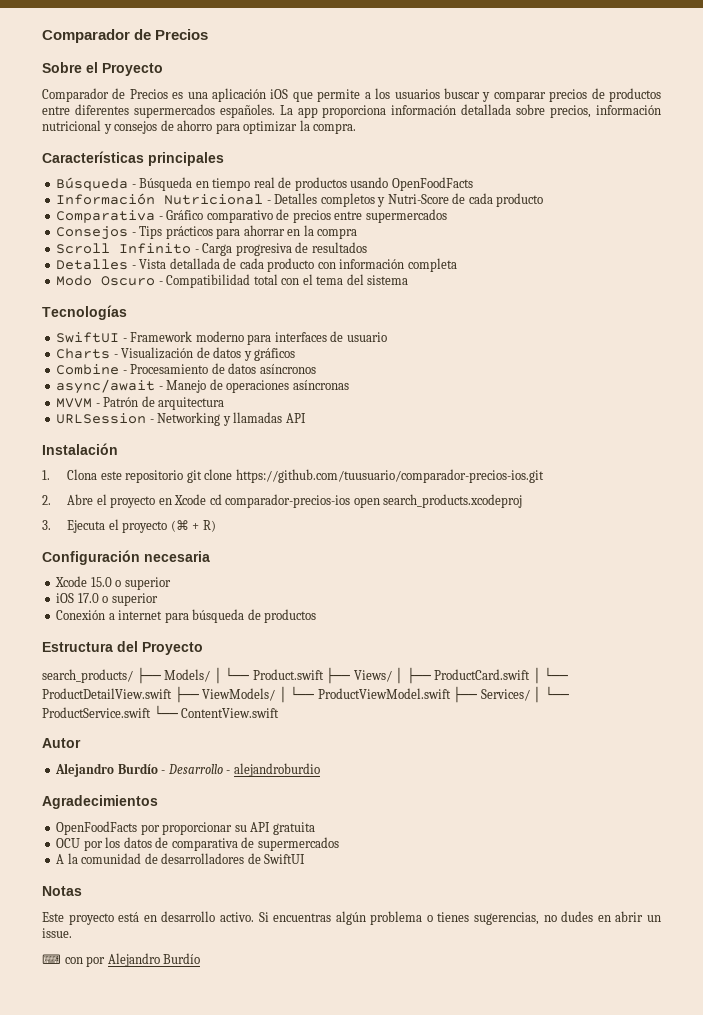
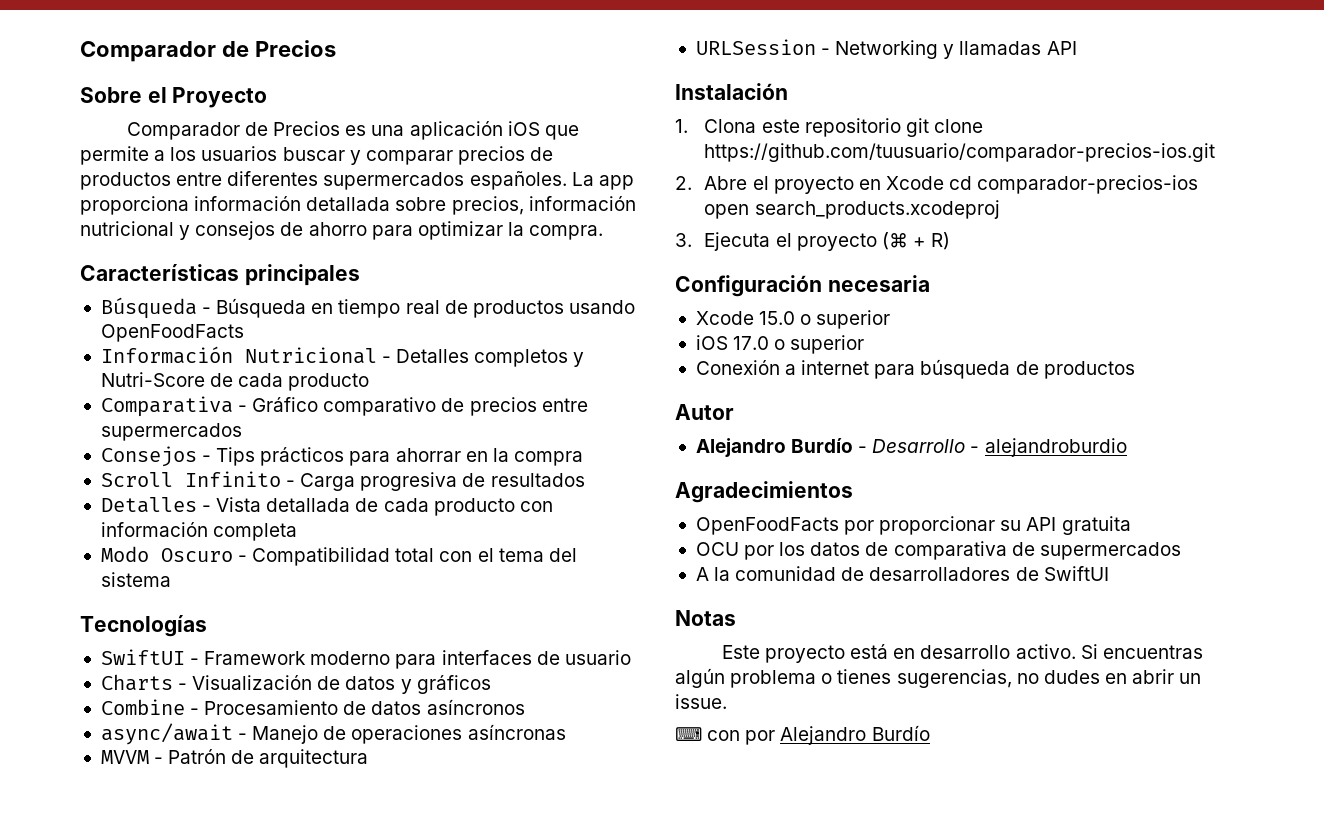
- Estructura del Proyecto
- search_products/ ├── Models/ │ └── Product.swift ├── Views/ │ ├── ProductCard.swift │ └── ProductDetailView.swift ├── ViewModels/ │ └── ProductViewModel.swift ├── Services/ │ └── ProductService.swift └── ContentView.swift

